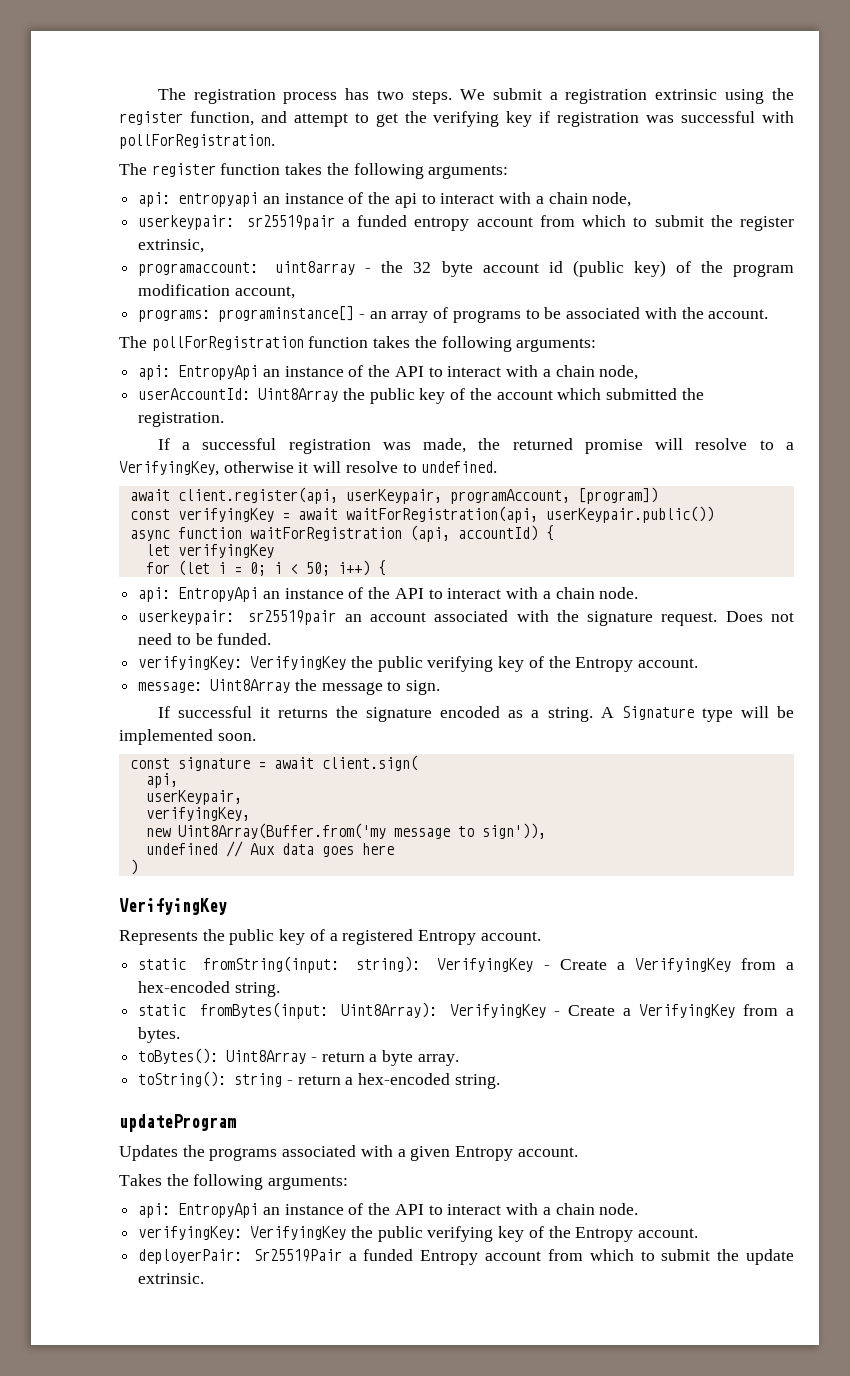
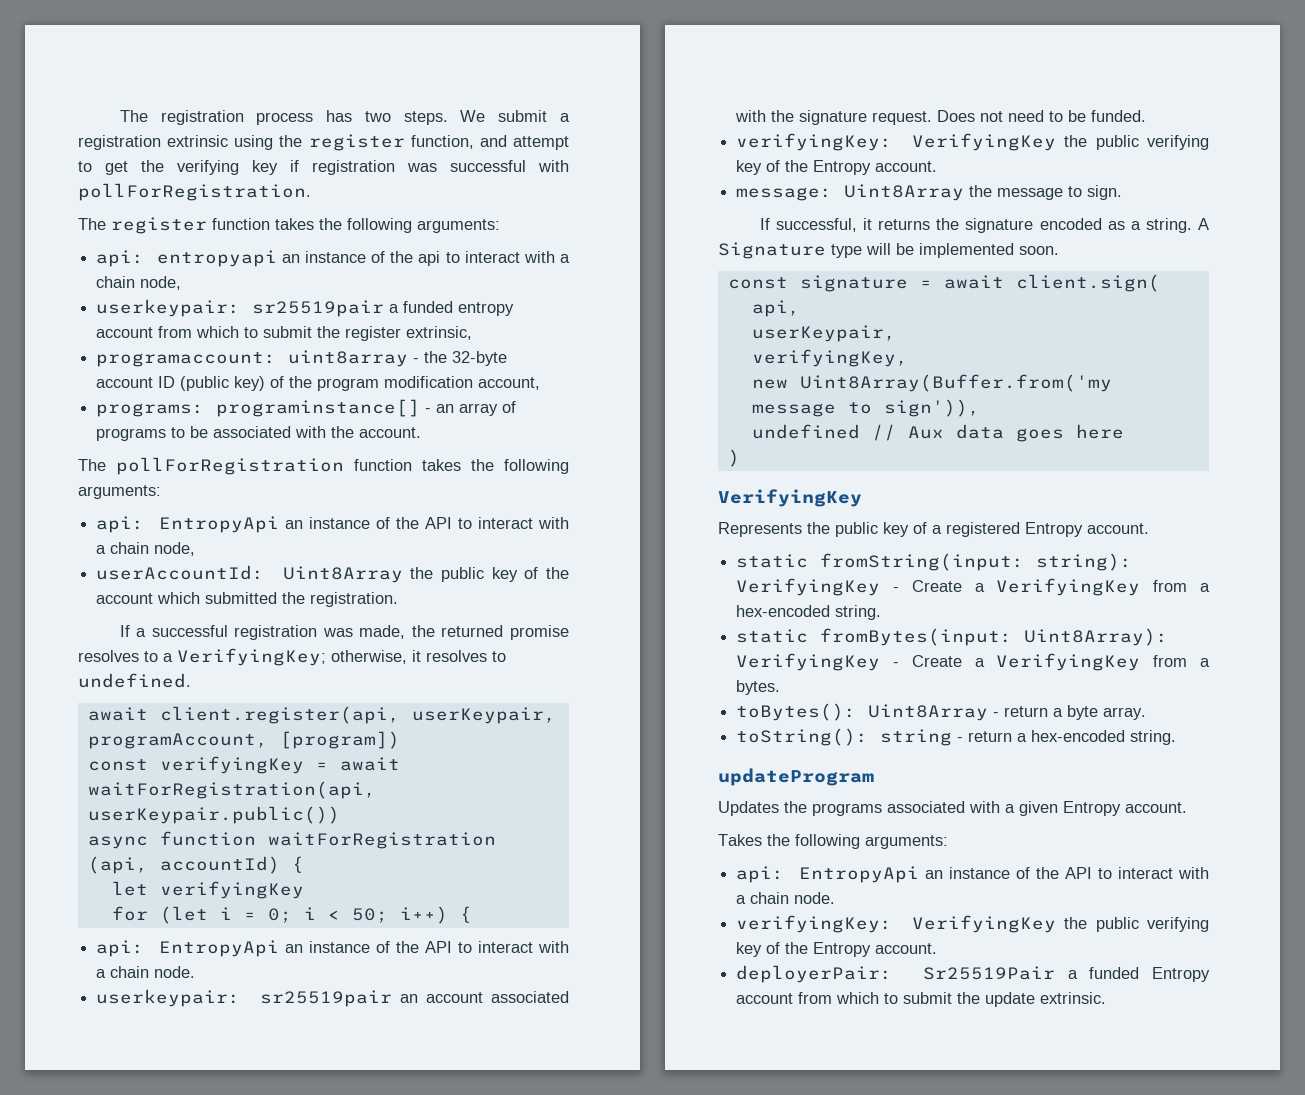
- programaccount: uint8array - the 32 byte account id (public key) of the program modification account,
+ programaccount: uint8array - the 32-byte account ID (public key) of the program modification account,
- If a successful registration was made, the returned promise will resolve to a VerifyingKey, otherwise it will resolve to undefined.
+ If a successful registration was made, the returned promise resolves to a VerifyingKey; otherwise, it resolves to undefined.
- If successful it returns the signature encoded as a string.
+ If successful, it returns the signature encoded as a string.

